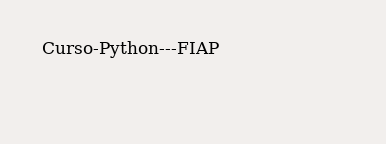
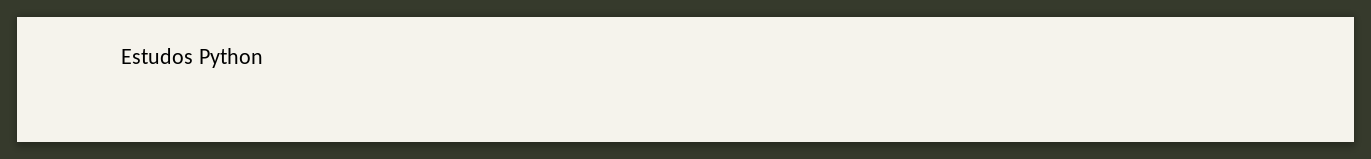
- Curso-Python---FIAP
+ Estudos Python

